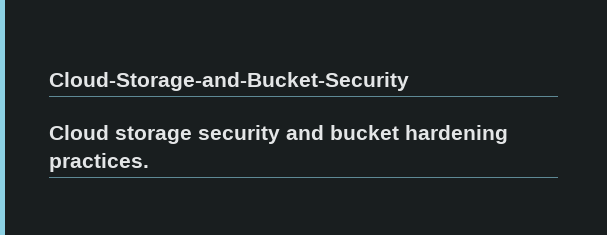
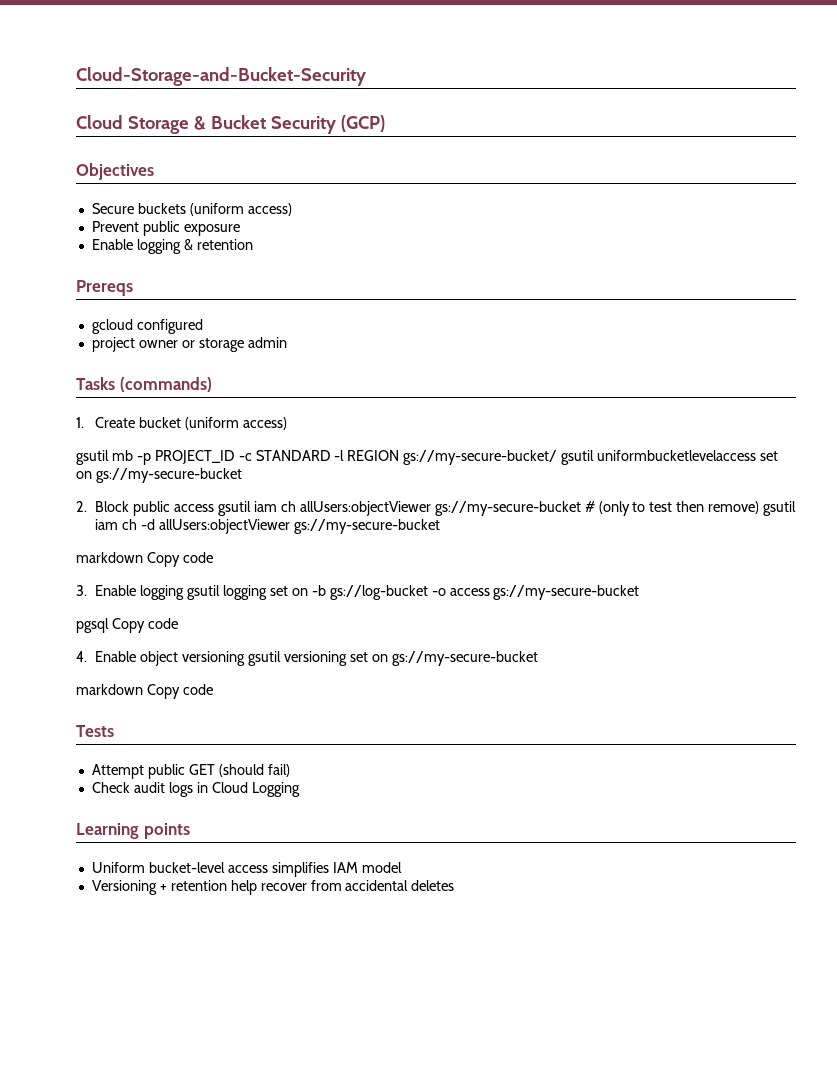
- Cloud storage security and bucket hardening practices.
+ Cloud Storage & Bucket Security (GCP)
+ Objectives
+ Secure buckets (uniform access)
+ Prevent public exposure
+ Enable logging & retention
+ Prereqs
+ gcloud configured
+ project owner or storage admin
+ Tasks (commands)
+ 1. Create bucket (uniform access)
+ gsutil mb -p PROJECT_ID -c STANDARD -l REGION gs://my-secure-bucket/ gsutil uniformbucketlevelaccess set on gs://my-secure-bucket
+ 2. Block public access gsutil iam ch allUsers:objectViewer gs://my-secure-bucket # (only to test then remove) gsutil iam ch -d allUsers:objectViewer gs://my-secure-bucket
+ markdown Copy code
+ 3. Enable logging gsutil logging set on -b gs://log-bucket -o access gs://my-secure-bucket
+ pgsql Copy code
+ 4. Enable object versioning gsutil versioning set on gs://my-secure-bucket
+ markdown Copy code
+ Tests
+ Attempt public GET (should fail)
+ Check audit logs in Cloud Logging
+ Learning points
+ Uniform bucket-level access simplifies IAM model
+ Versioning + retention help recover from accidental deletes

